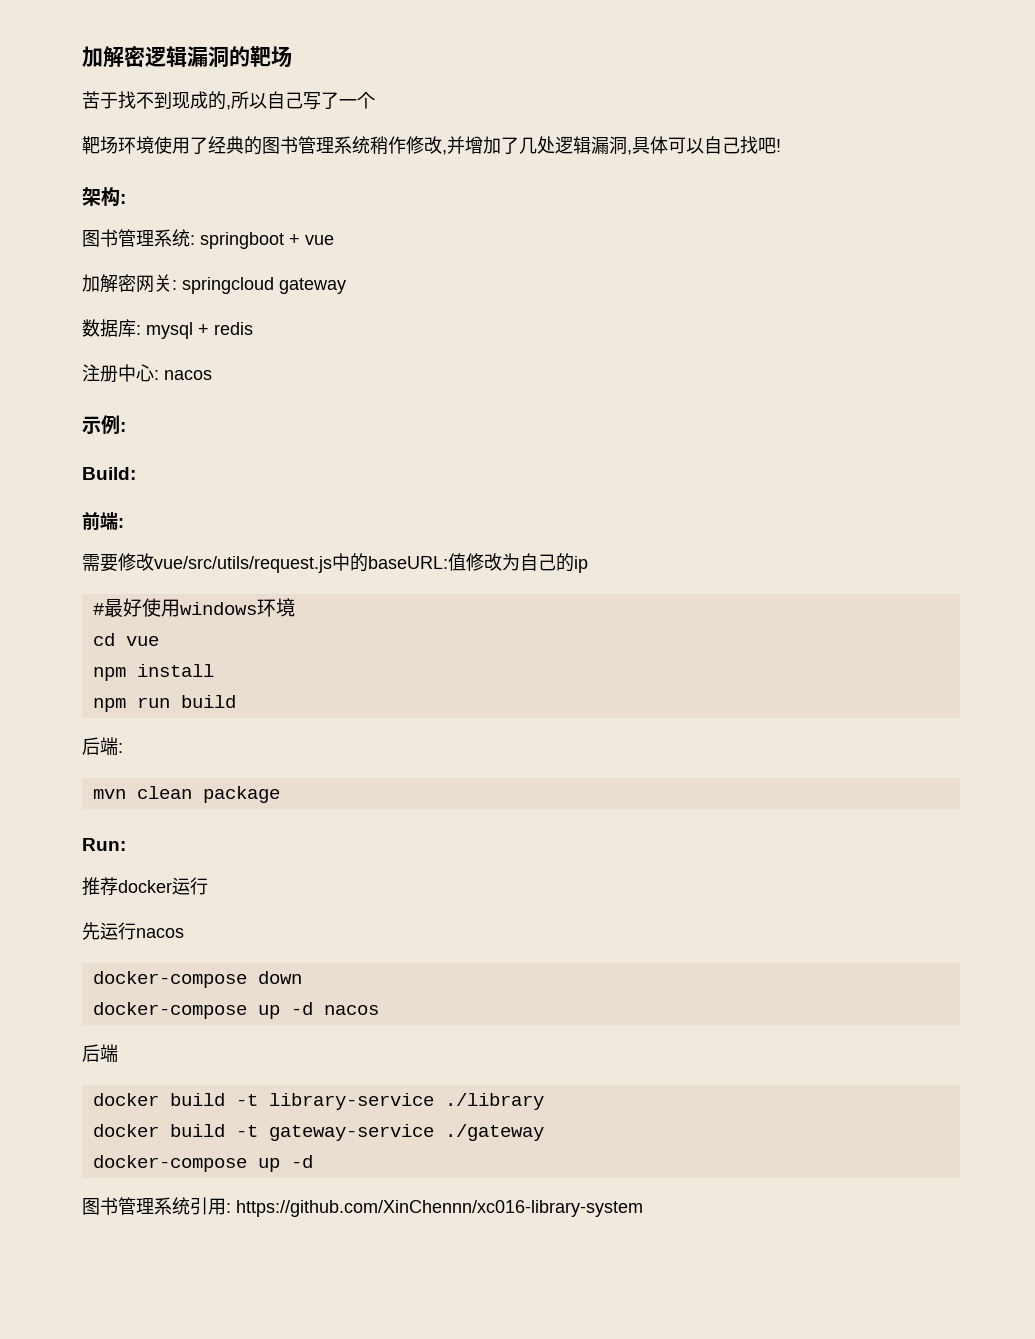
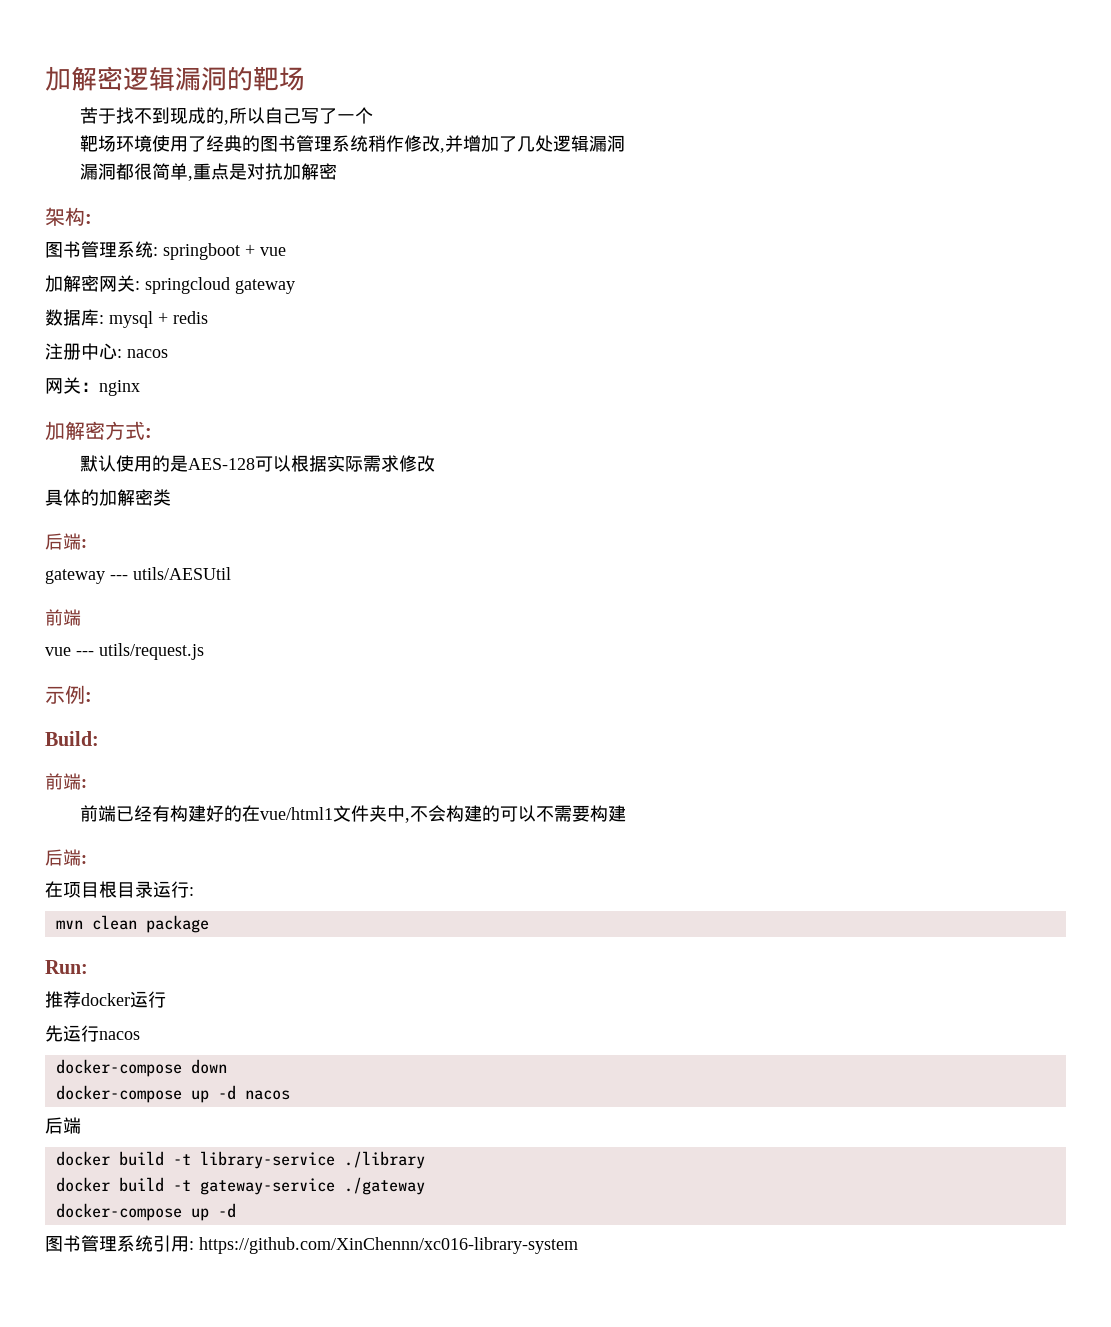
- 靶场环境使用了经典的图书管理系统稍作修改,并增加了几处逻辑漏洞,具体可以自己找吧!
+ 靶场环境使用了经典的图书管理系统稍作修改,并增加了几处逻辑漏洞
+ 漏洞都很简单,重点是对抗加解密
+ 网关：nginx
+ 加解密方式:
+ 默认使用的是AES-128可以根据实际需求修改
+ 具体的加解密类
+ 后端:
+ gateway --- utils/AESUtil
+ 前端
+ vue --- utils/request.js
- 需要修改vue/src/utils/request.js中的baseURL:值修改为自己的ip
- #最好使用windows环境
- cd vue
- npm install
- npm run build
+ 前端已经有构建好的在vue/html1文件夹中,不会构建的可以不需要构建
  后端:
+ 在项目根目录运行:

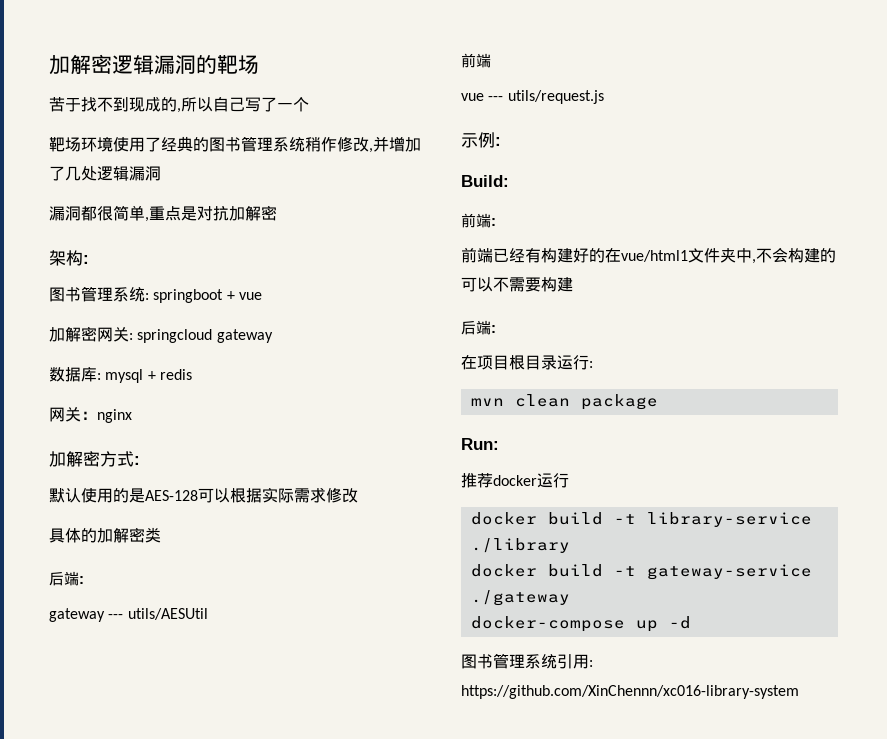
- 注册中心: nacos
- 先运行nacos
- docker-compose down
- docker-compose up -d nacos
- 后端

